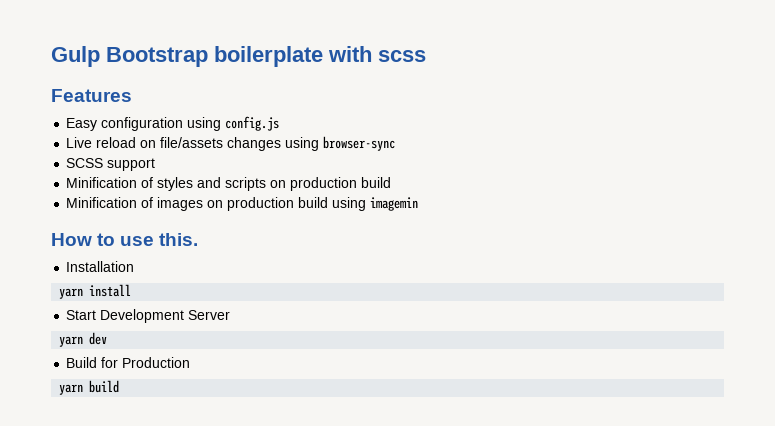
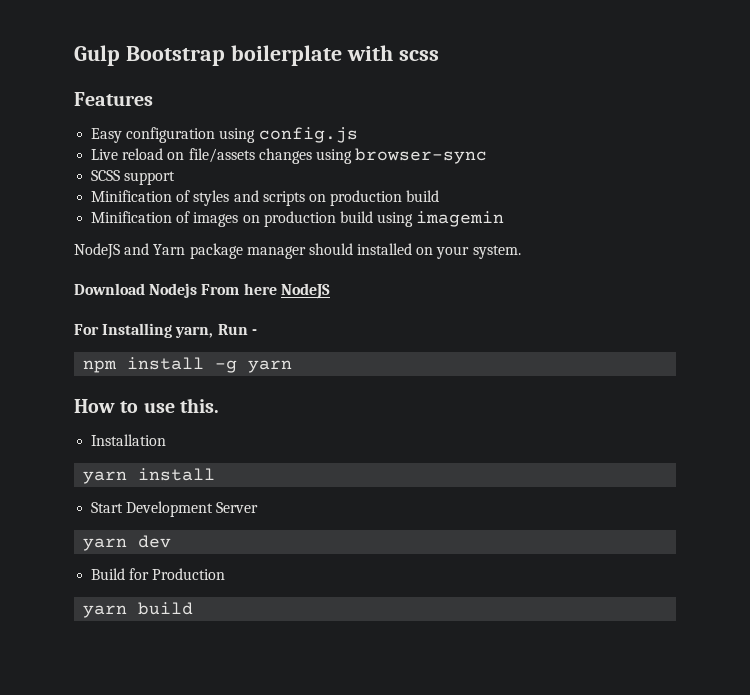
+ NodeJS and Yarn package manager should installed on your system.
+ Download Nodejs From here NodeJS
+ For Installing yarn, Run -
+ npm install -g yarn

